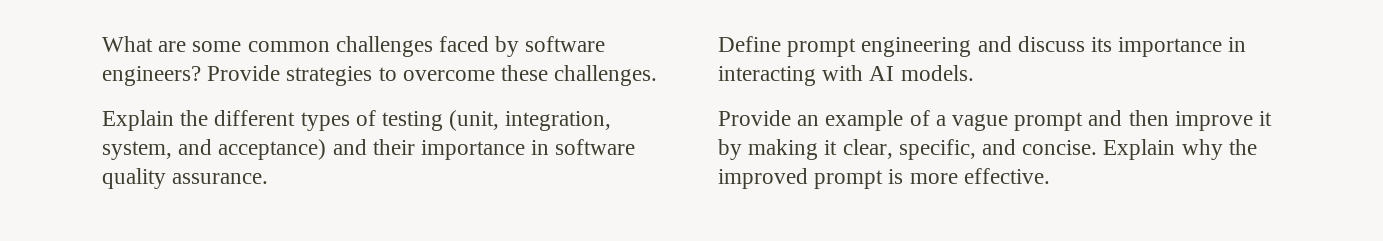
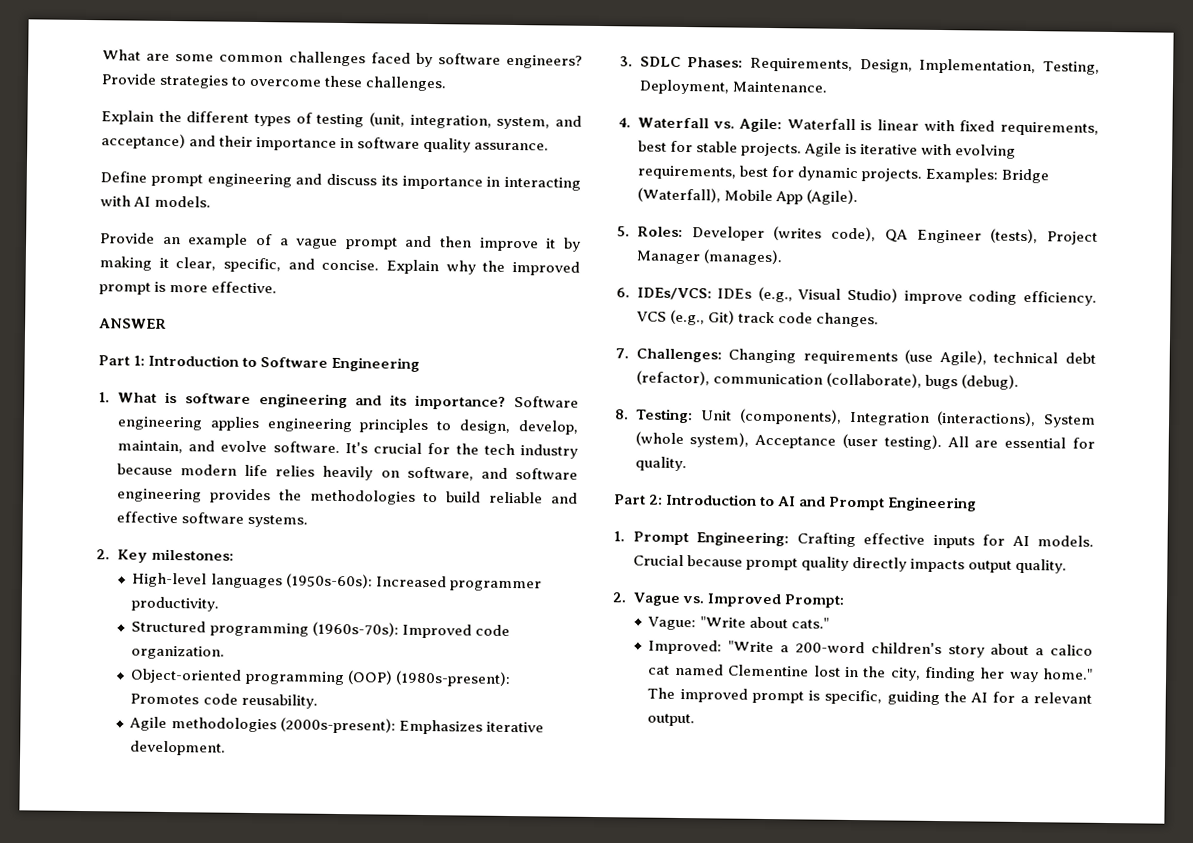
+ ANSWER
+ Part 1: Introduction to Software Engineering
+ 1. What is software engineering and its importance? Software engineering applies engineering principles to design, develop, maintain, and evolve software. It's crucial for the tech industry because modern life relies heavily on software, and software engineering provides the methodologies to build reliable and effective software systems.
+ 2. Key milestones:
+ High-level languages (1950s-60s): Increased programmer productivity.
+ Structured programming (1960s-70s): Improved code organization.
+ Object-oriented programming (OOP) (1980s-present): Promotes code reusability.
+ Agile methodologies (2000s-present): Emphasizes iterative development.
+ 3. SDLC Phases: Requirements, Design, Implementation, Testing, Deployment, Maintenance.
+ 4. Waterfall vs. Agile: Waterfall is linear with fixed requirements, best for stable projects. Agile is iterative with evolving requirements, best for dynamic projects. Examples: Bridge (Waterfall), Mobile App (Agile).
+ 5. Roles: Developer (writes code), QA Engineer (tests), Project Manager (manages).
+ 6. IDEs/VCS: IDEs (e.g., Visual Studio) improve coding efficiency. VCS (e.g., Git) track code changes.
+ 7. Challenges: Changing requirements (use Agile), technical debt (refactor), communication (collaborate), bugs (debug).
+ 8. Testing: Unit (components), Integration (interactions), System (whole system), Acceptance (user testing). All are essential for quality.
+ Part 2: Introduction to AI and Prompt Engineering
+ 1. Prompt Engineering: Crafting effective inputs for AI models. Crucial because prompt quality directly impacts output quality.
+ 2. Vague vs. Improved Prompt:
+ Vague: "Write about cats."
+ Improved: "Write a 200-word children's story about a calico cat named Clementine lost in the city, finding her way home." The improved prompt is specific, guiding the AI for a relevant output.

